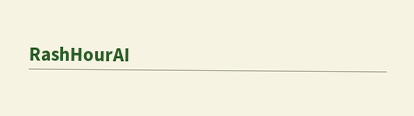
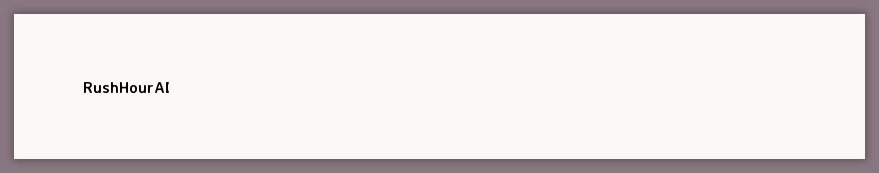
- RashHourAI
+ RushHourAI

